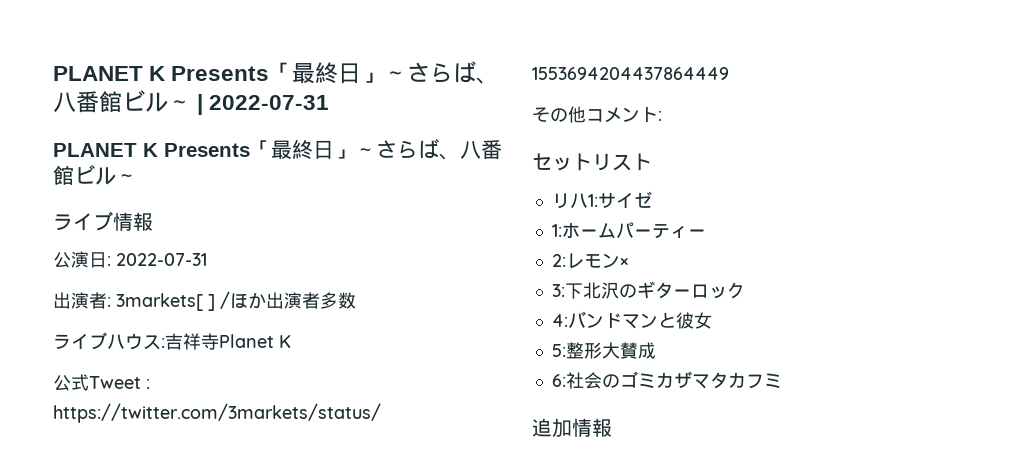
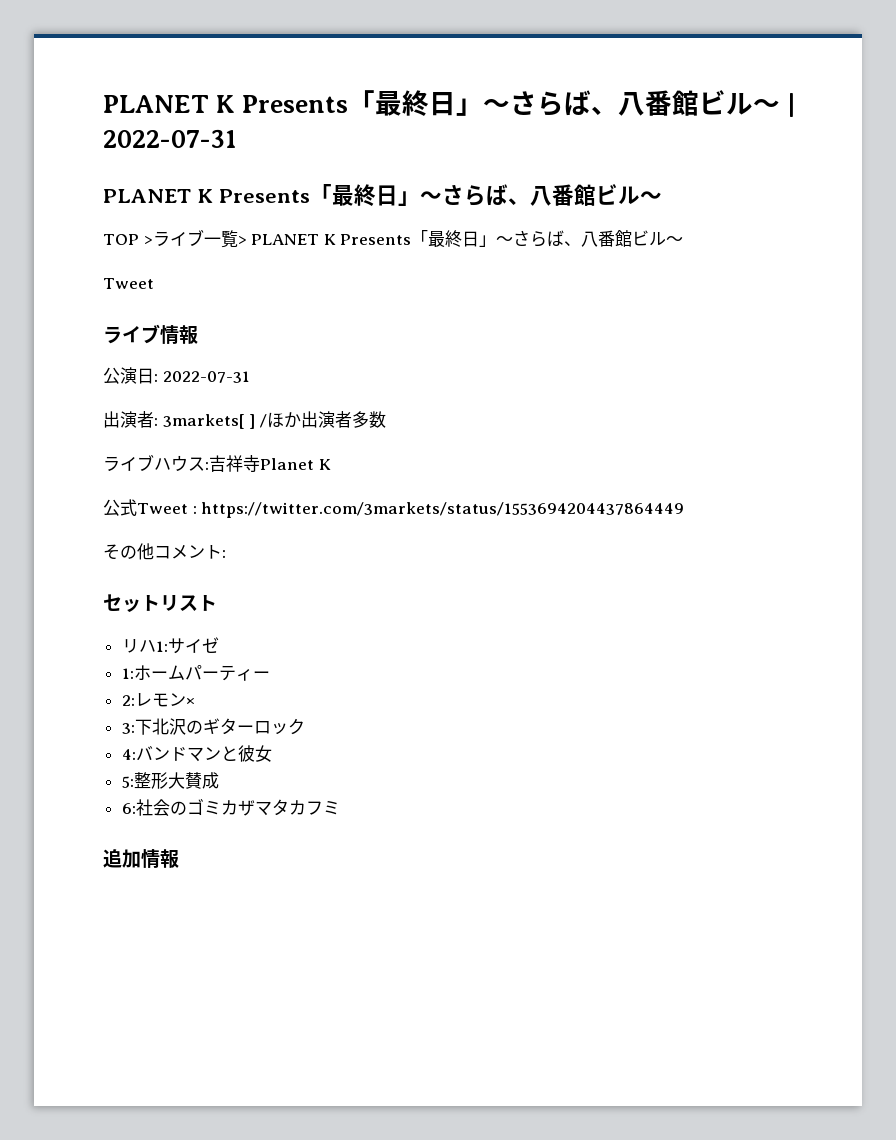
+ TOP >ライブ一覧> PLANET K Presents「最終日」～さらば、八番館ビル～
+ Tweet

